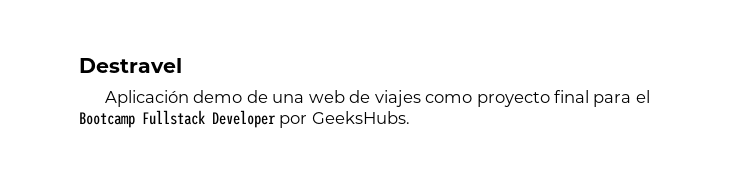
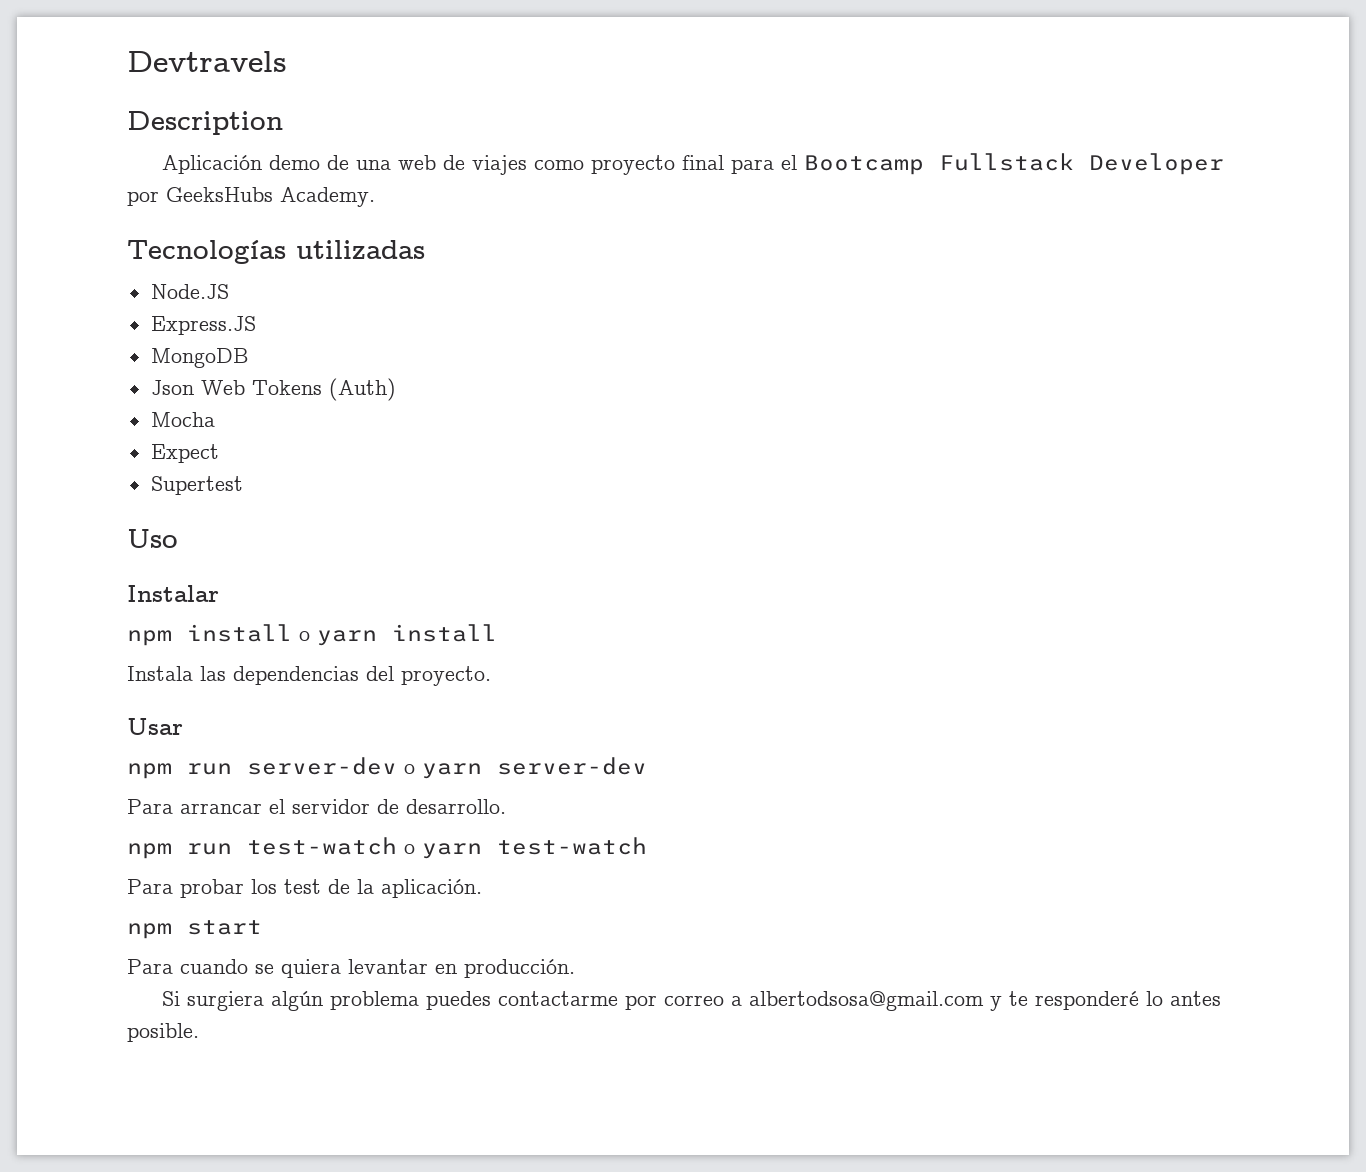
- Destravel
+ Devtravels
+ Description
- Aplicación demo de una web de viajes como proyecto final para el Bootcamp Fullstack Developer por GeeksHubs.
+ Aplicación demo de una web de viajes como proyecto final para el Bootcamp Fullstack Developer por GeeksHubs Academy.
+ Tecnologías utilizadas
+ Node.JS
+ Express.JS
+ MongoDB
+ Json Web Tokens (Auth)
+ Mocha
+ Expect
+ Supertest
+ Uso
+ Instalar
+ npm install o yarn install
+ Instala las dependencias del proyecto.
+ Usar
+ npm run server-dev o yarn server-dev
+ Para arrancar el servidor de desarrollo.
+ npm run test-watch o yarn test-watch
+ Para probar los test de la aplicación.
+ npm start
+ Para cuando se quiera levantar en producción.
+ Si surgiera algún problema puedes contactarme por correo a albertodsosa@gmail.com y te responderé lo antes posible.

